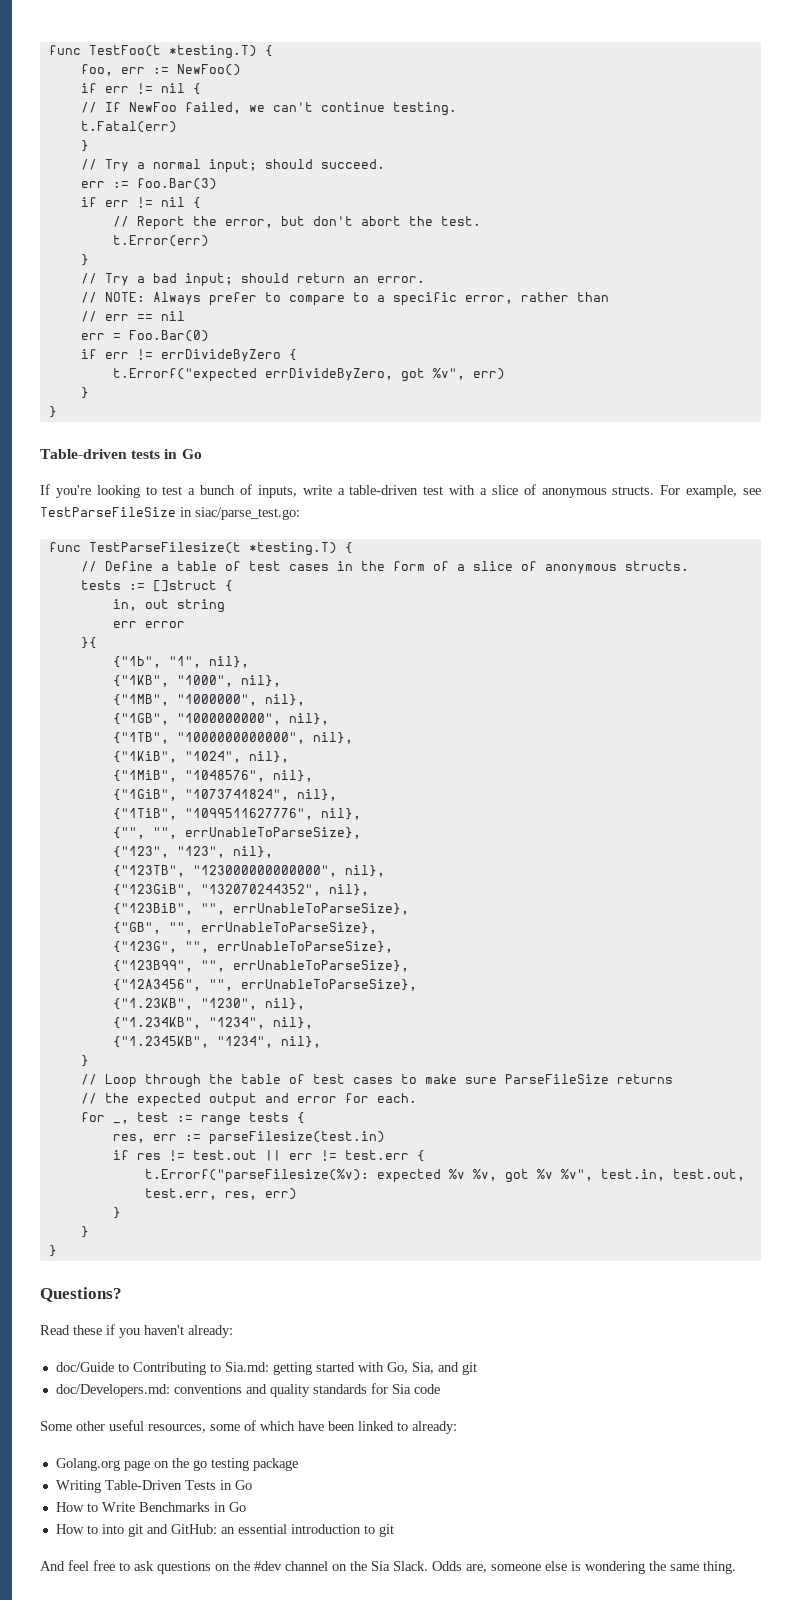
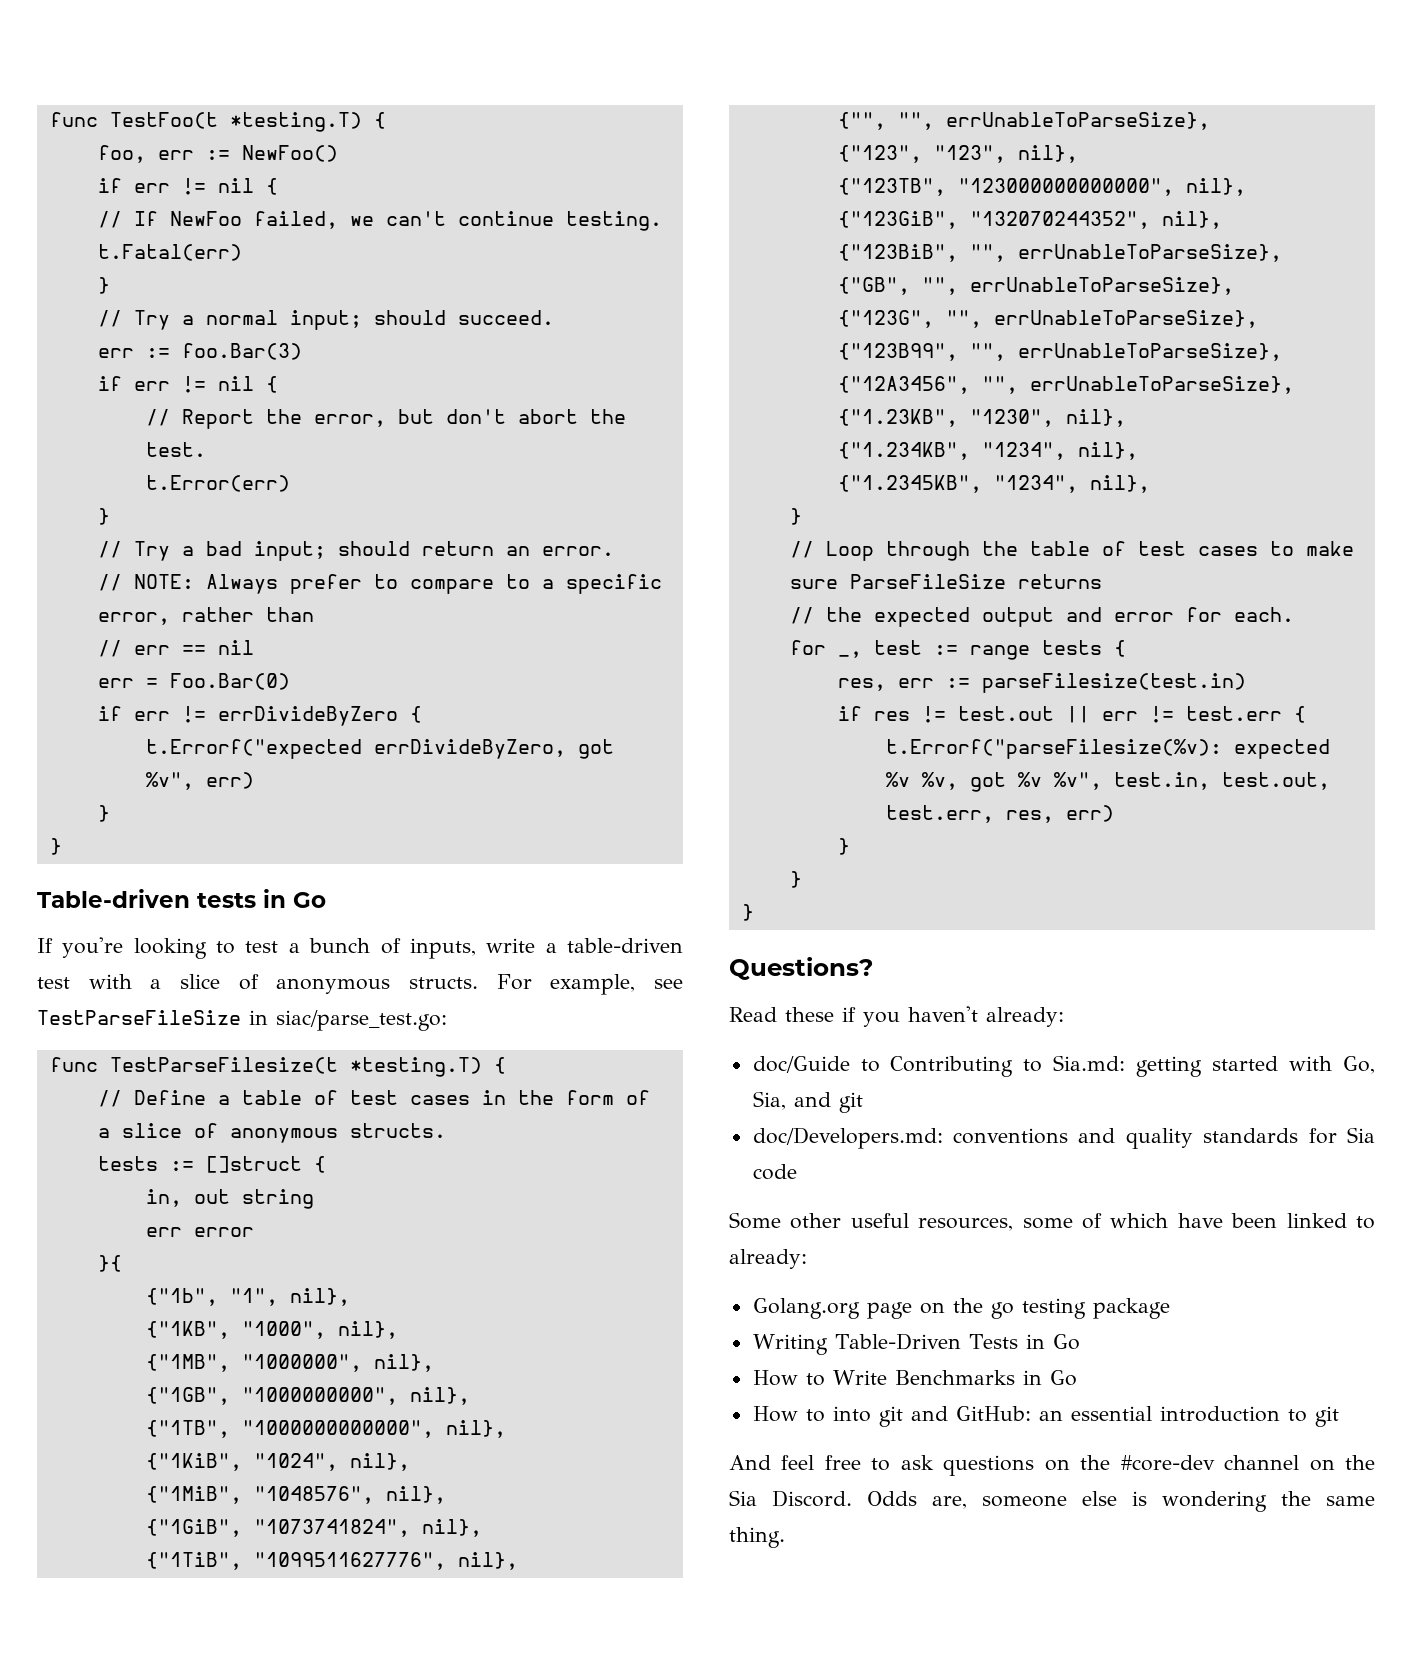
- And feel free to ask questions on the #dev channel on the Sia Slack.
+ And feel free to ask questions on the #core-dev channel on the Sia Discord.

